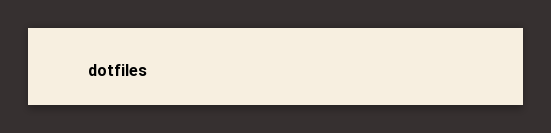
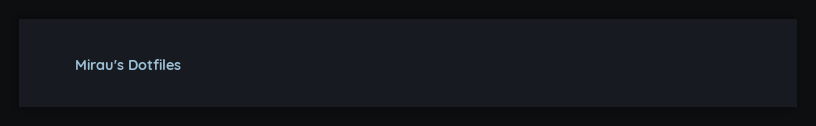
- dotfiles
+ Mirau's Dotfiles

